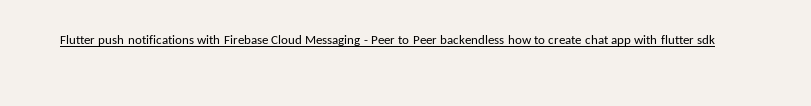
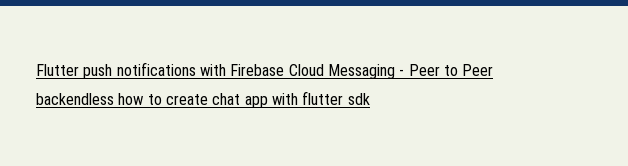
- Flutter push notifications with Firebase Cloud Messaging - Peer to Peer backendless how to create chat app with flutter sdk
+ Flutter push notifications with Firebase Cloud Messaging - Peer to Peer
+ backendless how to create chat app with flutter sdk

